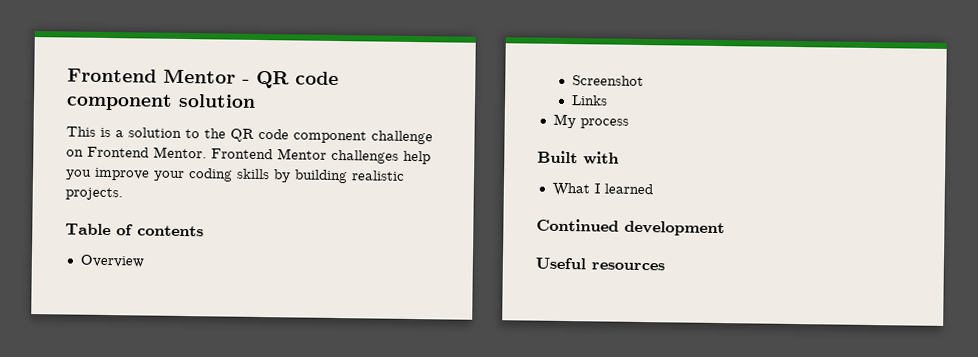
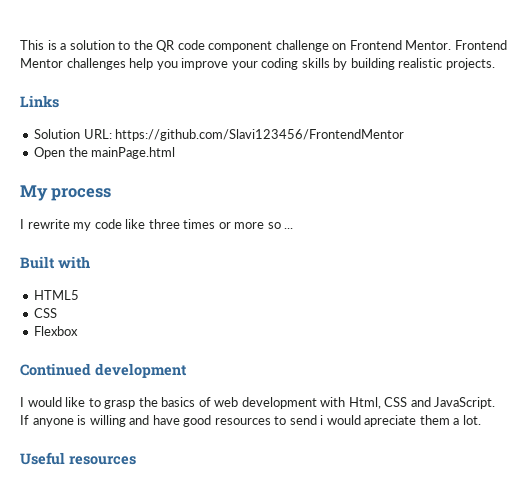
- Frontend Mentor - QR code component solution
- Table of contents
- Overview
- Screenshot
  Links
+ Solution URL: https://github.com/Slavi123456/FrontendMentor
+ Open the mainPage.html
  My process
+ I rewrite my code like three times or more so ...
- What I learned
+ HTML5
+ CSS
+ Flexbox
+ I would like to grasp the basics of web development with Html, CSS and JavaScript. If anyone is willing and have good resources to send i would apreciate them a lot.

